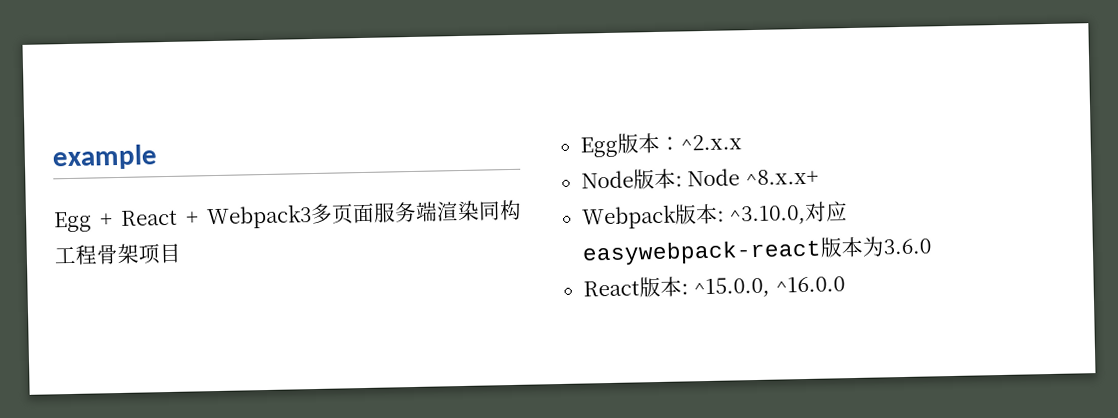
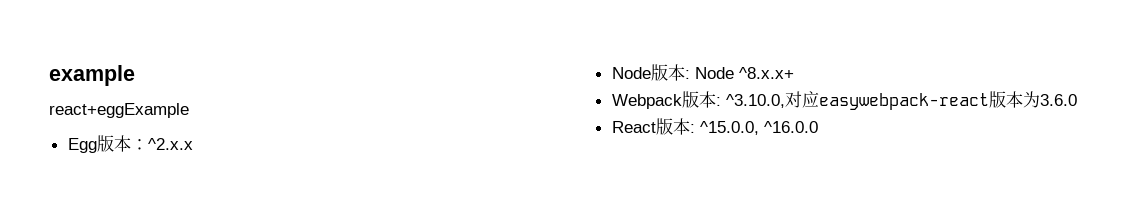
- Egg + React + Webpack3多页面服务端渲染同构工程骨架项目
+ react+eggExample

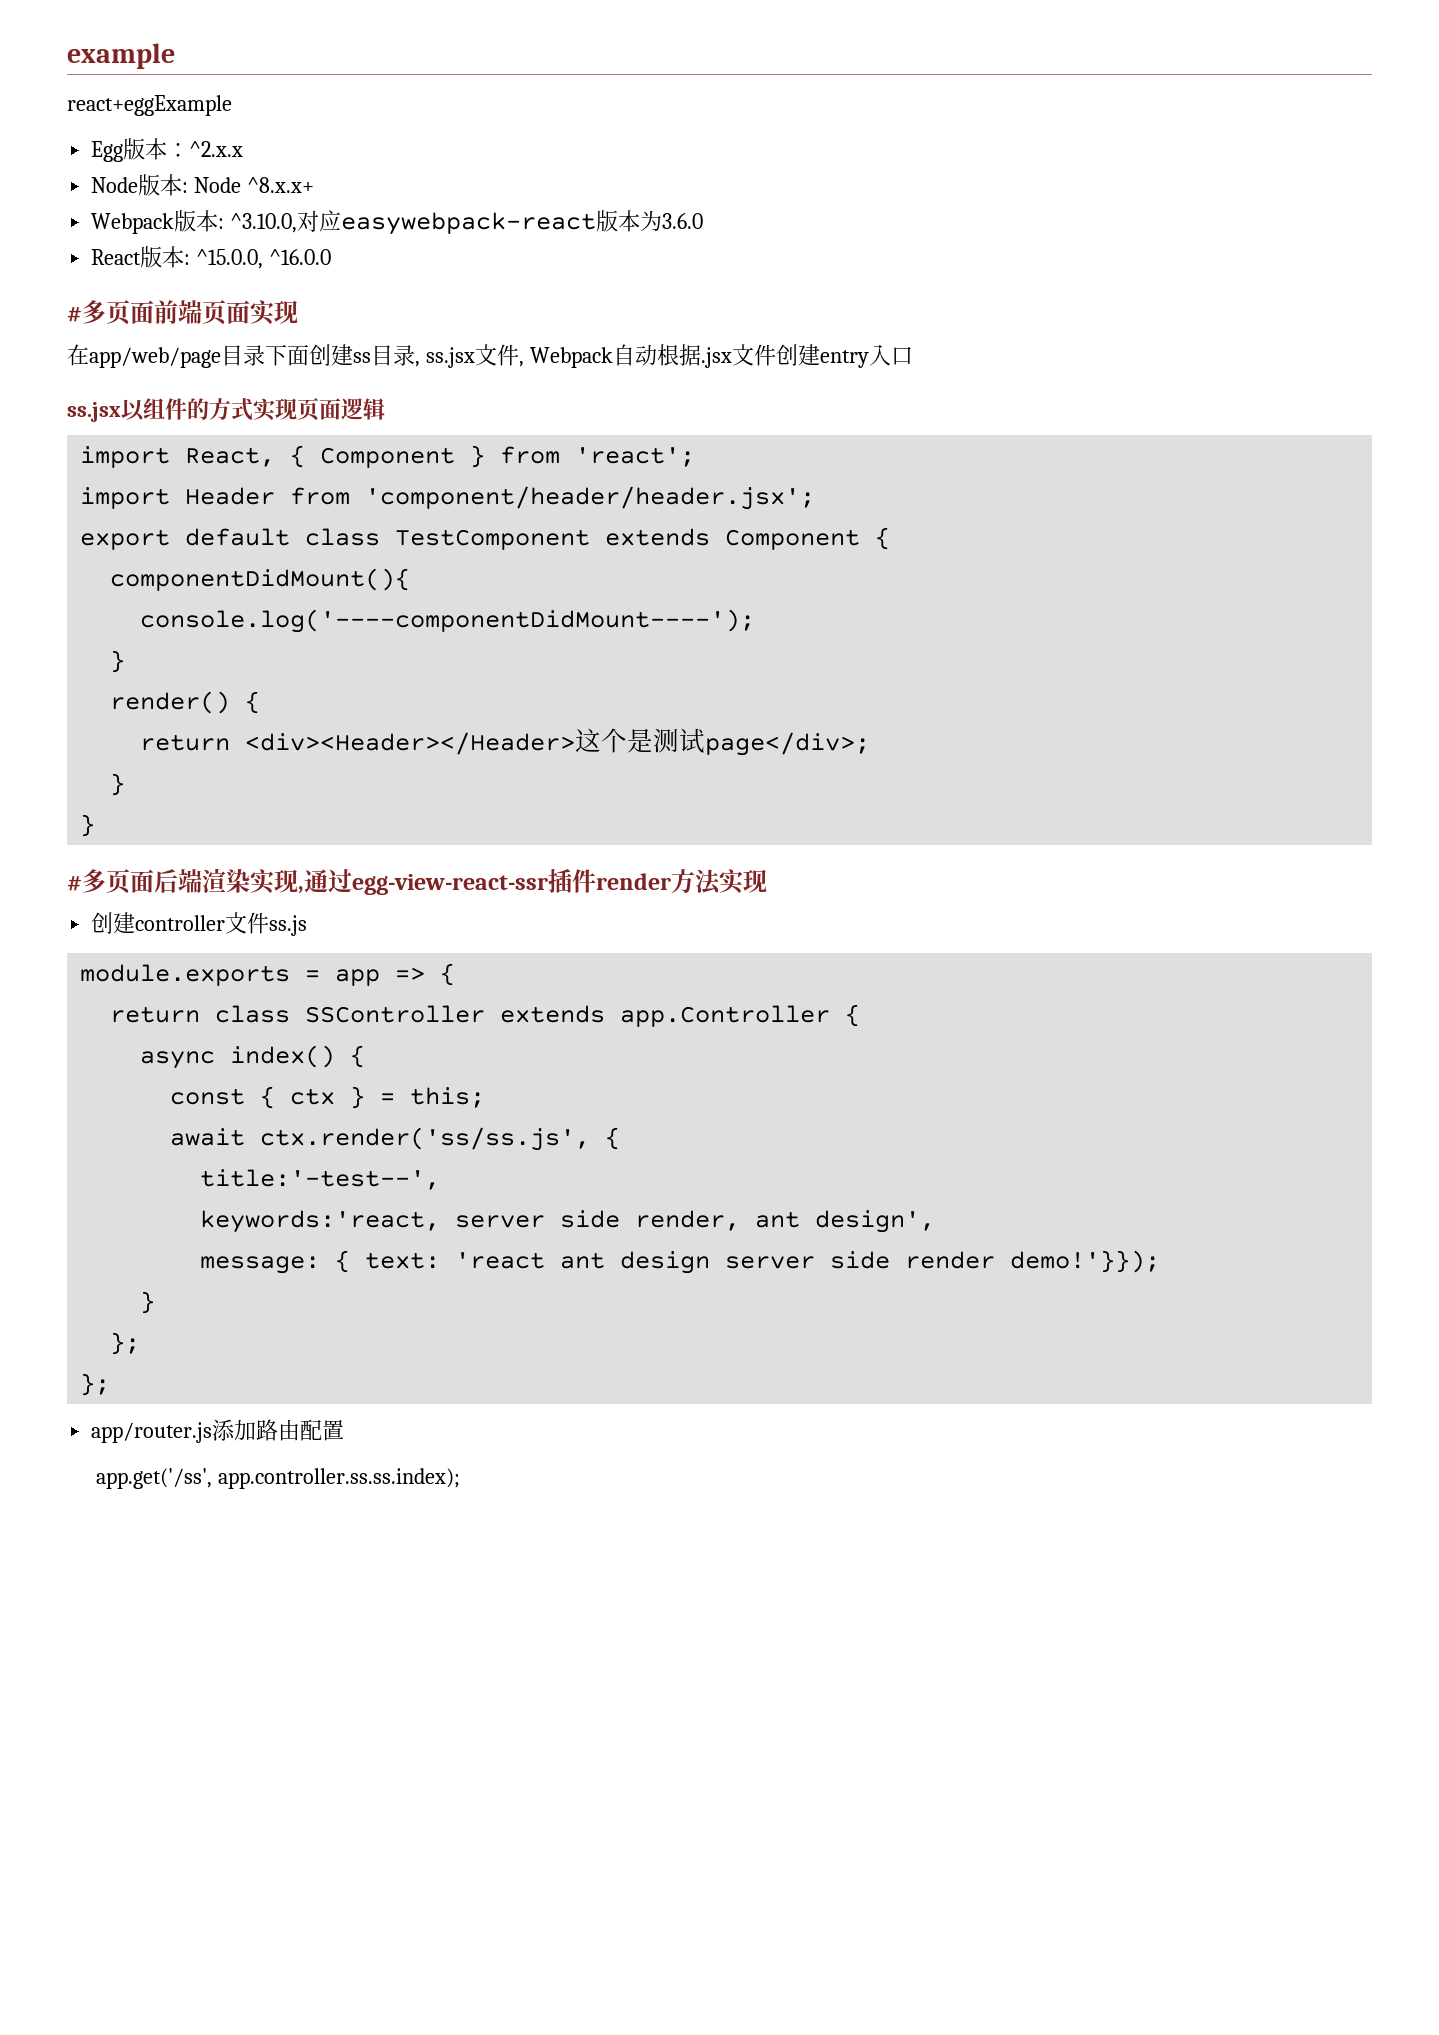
+ #多页面前端页面实现
+ 在app/web/page目录下面创建ss目录, ss.jsx文件, Webpack自动根据.jsx文件创建entry入口
+ ss.jsx以组件的方式实现页面逻辑
+ import React, { Component } from 'react';
+ import Header from 'component/header/header.jsx';
+ export default class TestComponent extends Component {
+ componentDidMount(){
+ console.log('----componentDidMount----');
+ }
+ render() {
+ return <div><Header></Header>这个是测试page</div>;
+ }
+ }
+ #多页面后端渲染实现,通过egg-view-react-ssr插件render方法实现
+ 创建controller文件ss.js
+ module.exports = app => {
+ return class SSController extends app.Controller {
+ async index() {
+ const { ctx } = this;
+ await ctx.render('ss/ss.js', {
+ title:'-test--',
+ keywords:'react, server side render, ant design',
+ message: { text: 'react ant design server side render demo!'}});
+ }
+ };
+ };
+ app/router.js添加路由配置
+ app.get('/ss', app.controller.ss.ss.index);

